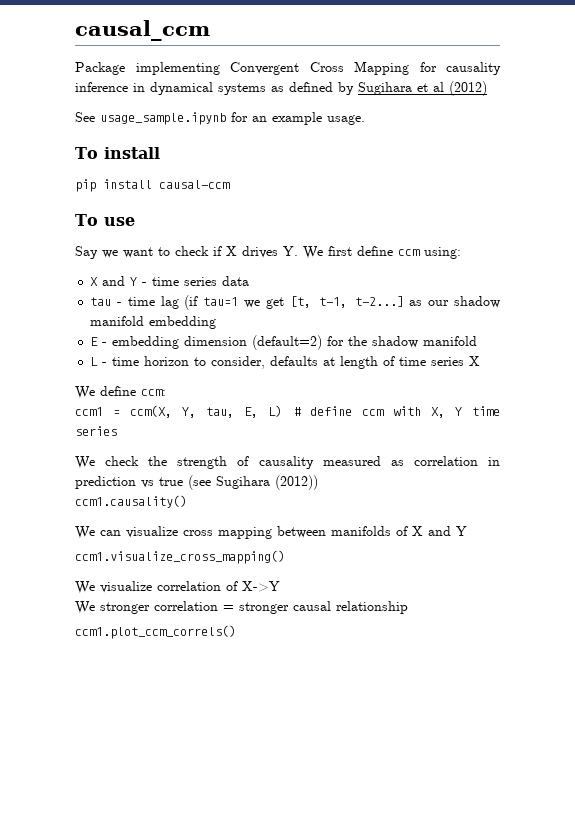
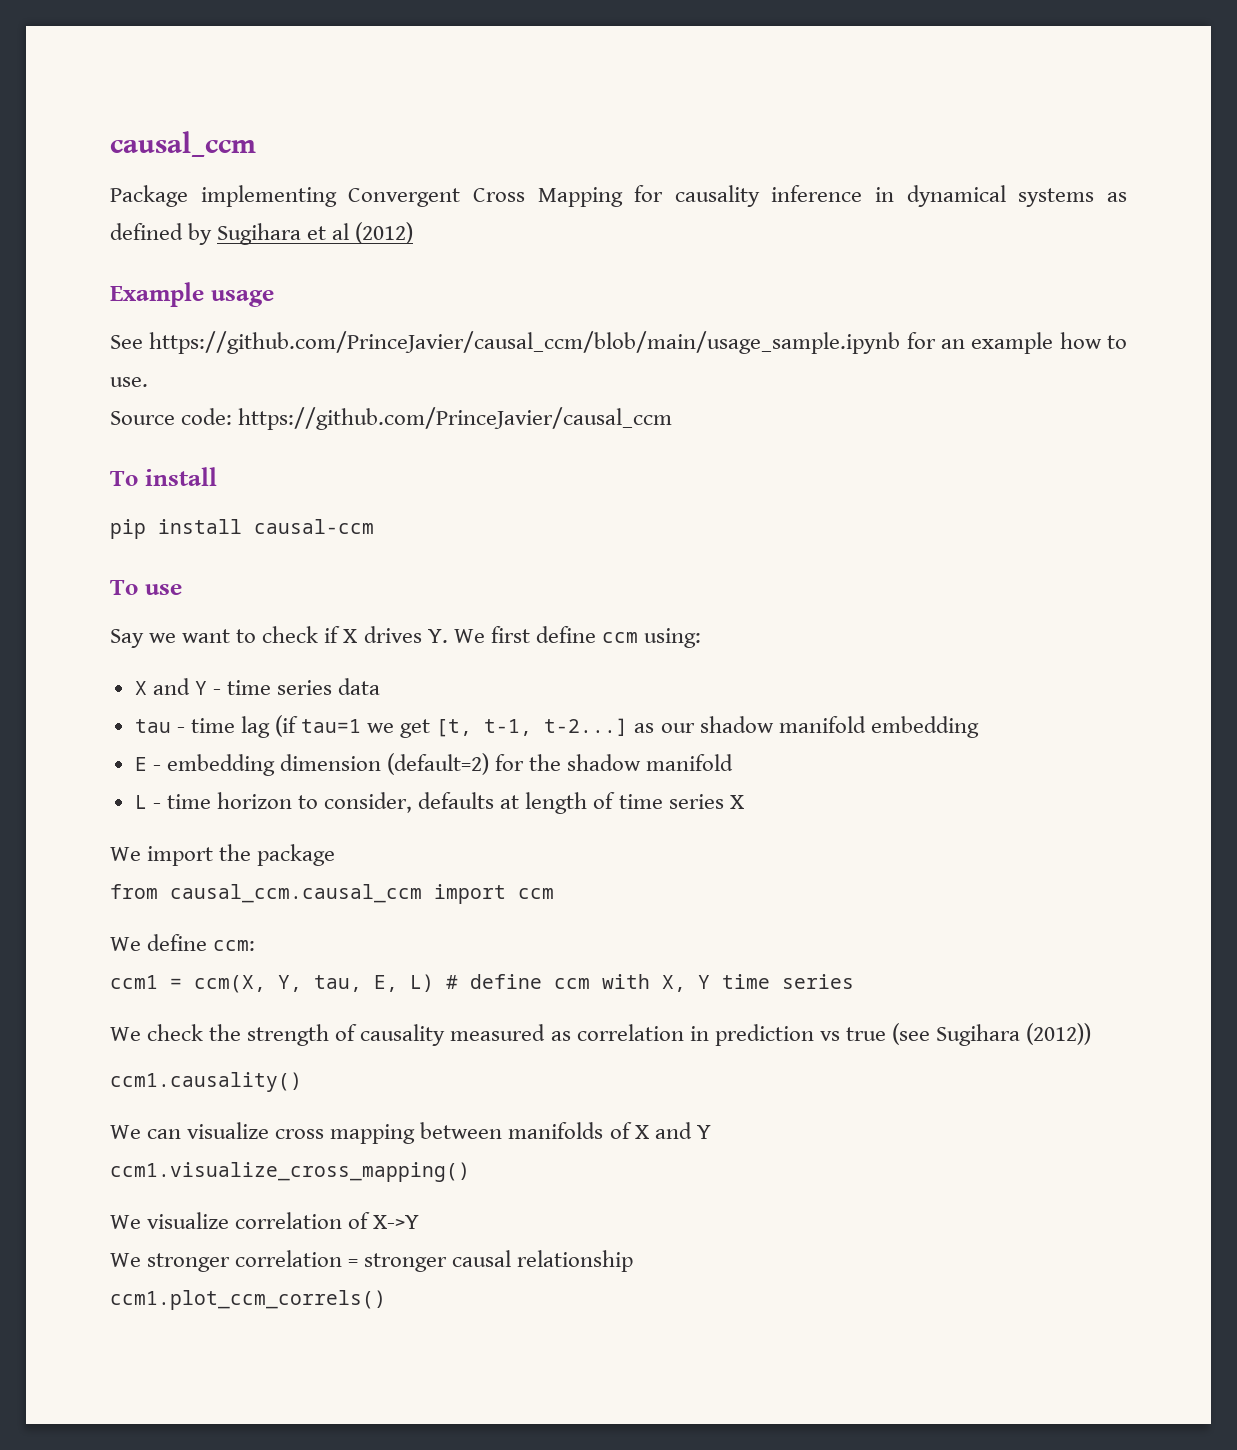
+ Example usage
- See usage_sample.ipynb for an example usage.
+ See https://github.com/PrinceJavier/causal_ccm/blob/main/usage_sample.ipynb for an example how to use.
+ Source code: https://github.com/PrinceJavier/causal_ccm
+ We import the package
+ from causal_ccm.causal_ccm import ccm

